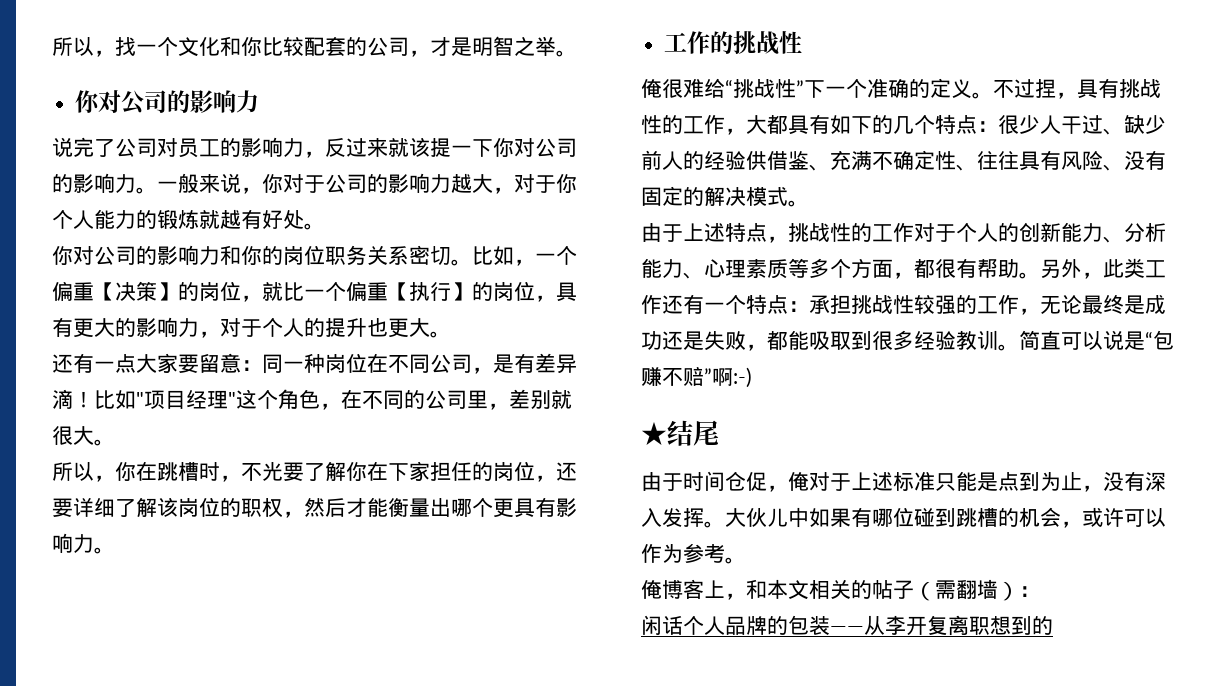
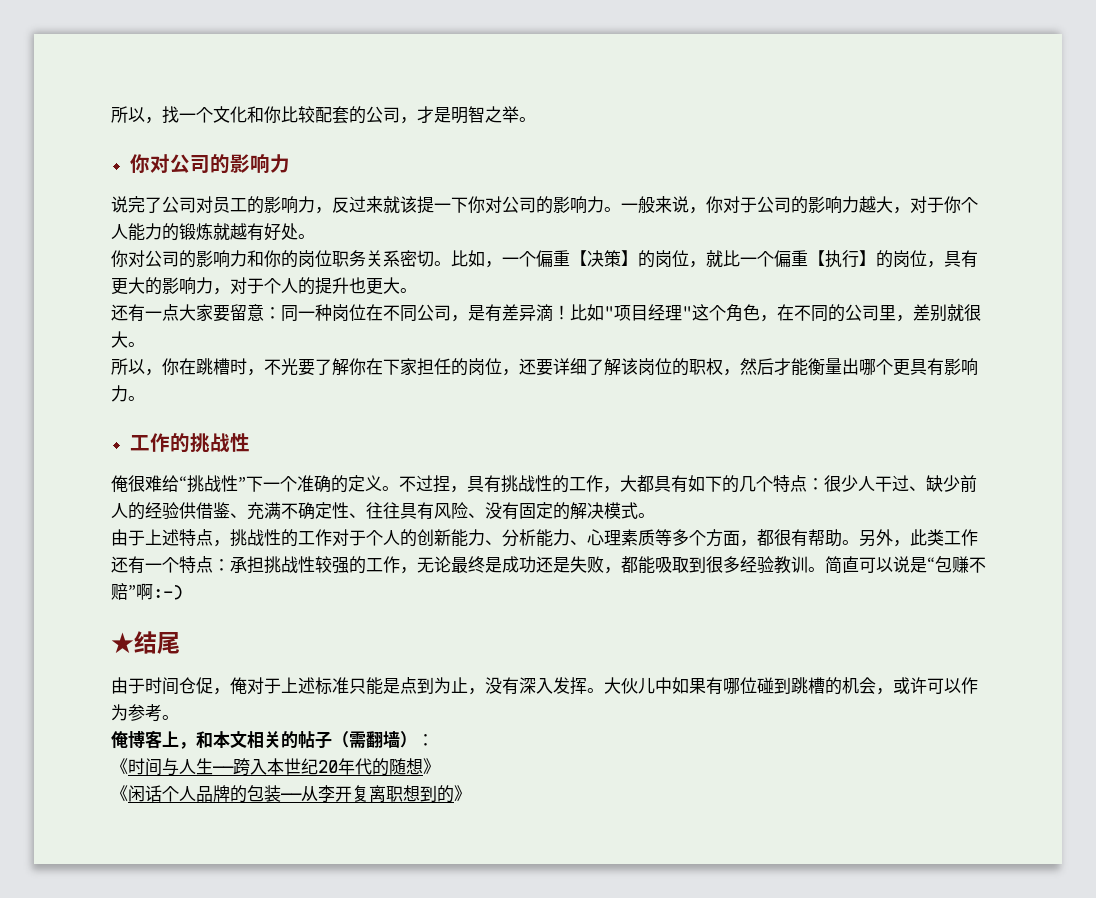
- 闲话个人品牌的包装——从李开复离职想到的
+ 《时间与人生——跨入本世纪20年代的随想》
+ 《闲话个人品牌的包装——从李开复离职想到的》

